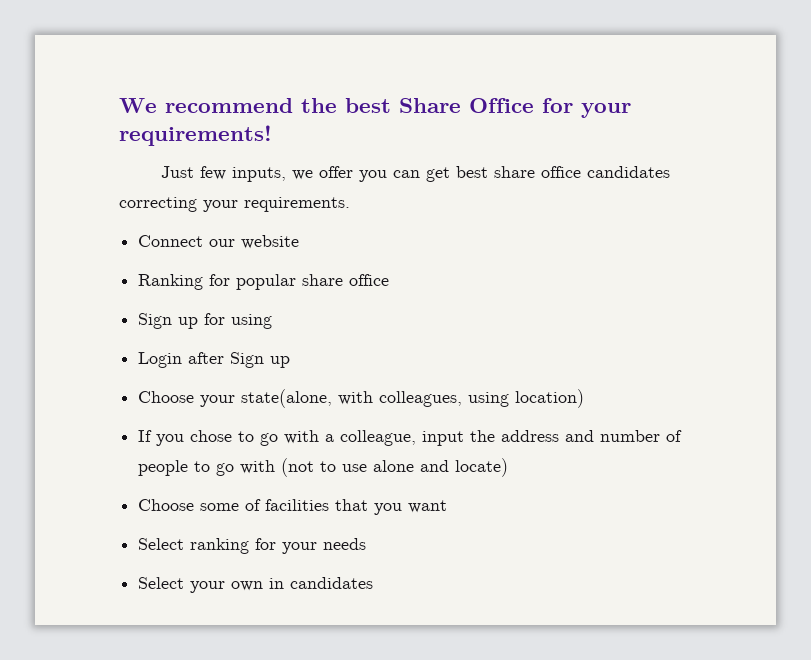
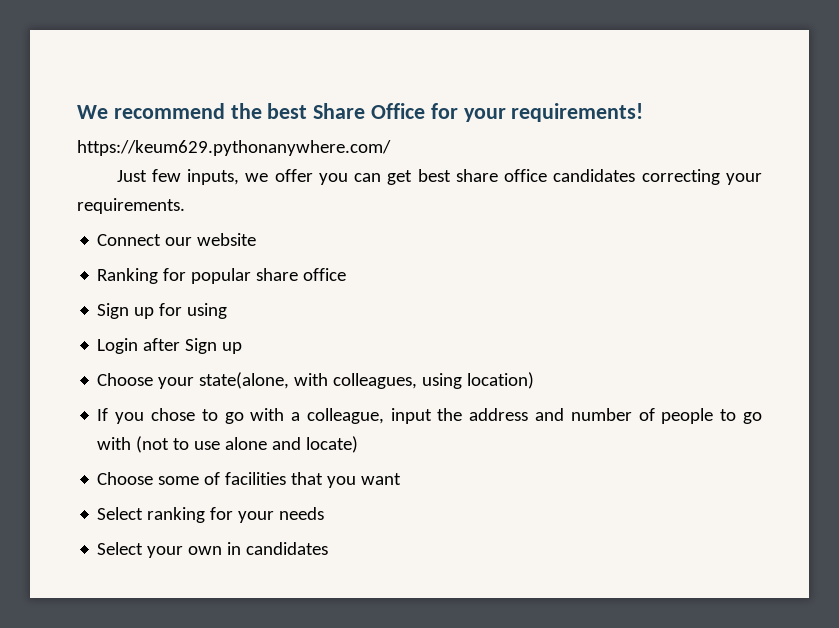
+ https://keum629.pythonanywhere.com/

